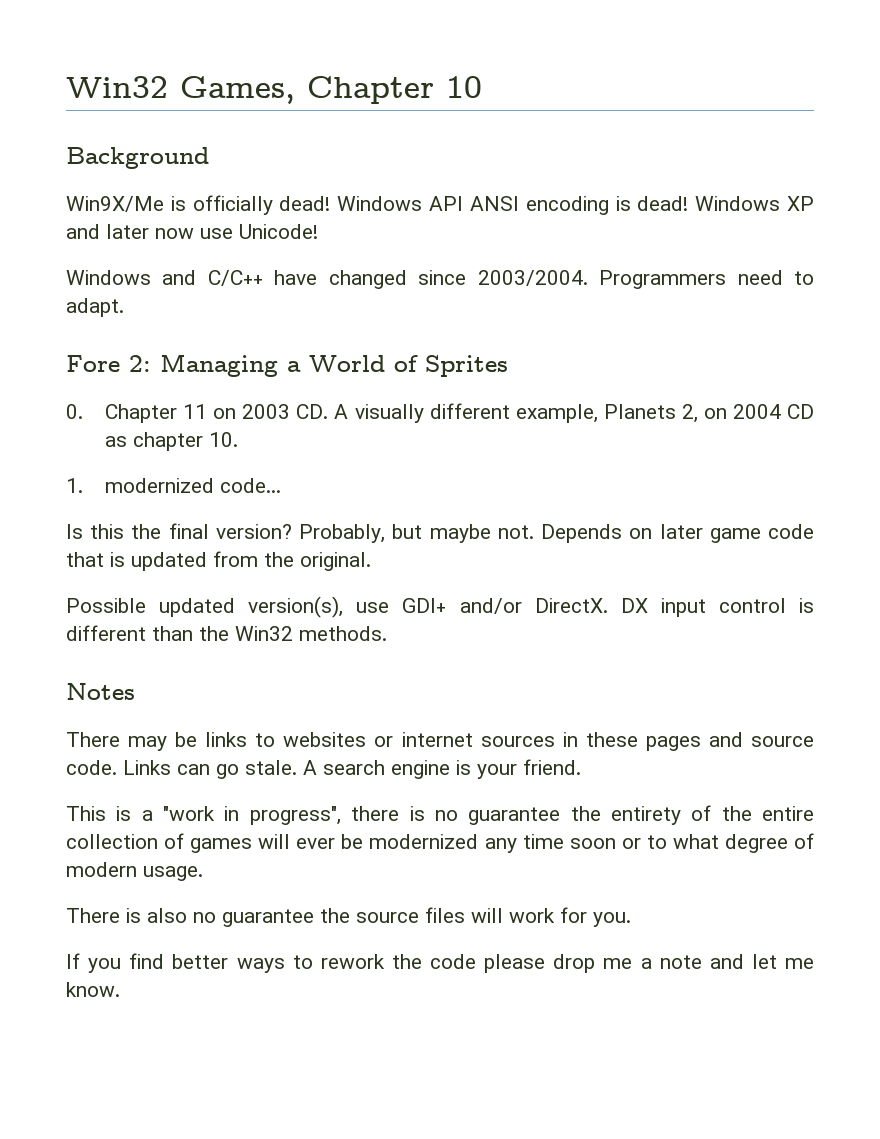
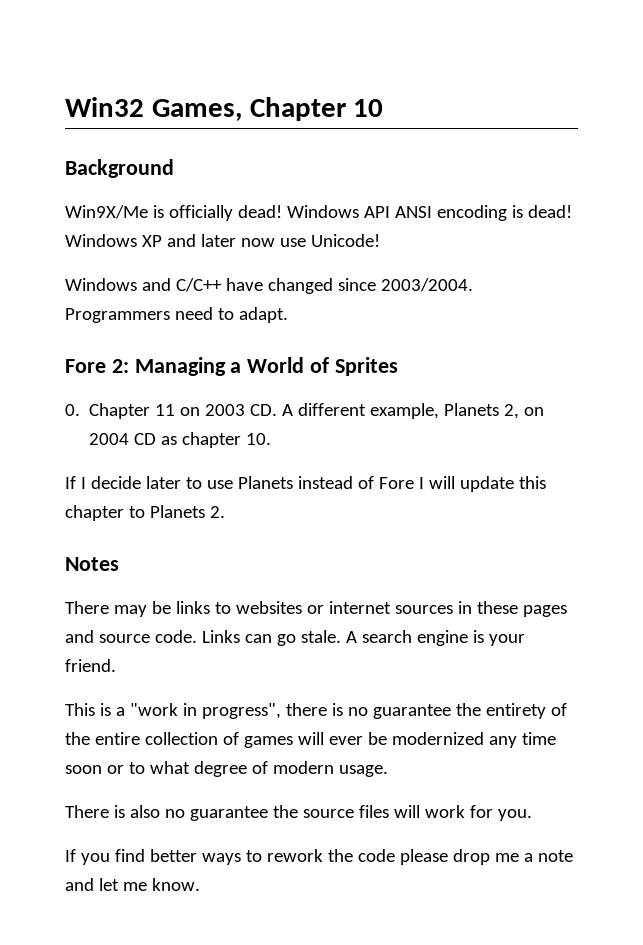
- 0. Chapter 11 on 2003 CD. A visually different example, Planets 2, on 2004 CD as chapter 10.
+ 0. Chapter 11 on 2003 CD. A different example, Planets 2, on 2004 CD as chapter 10.
- 1. modernized code...
- Is this the final version? Probably, but maybe not. Depends on later game code that is updated from the original.
- Possible updated version(s), use GDI+ and/or DirectX. DX input control is different than the Win32 methods.
+ If I decide later to use Planets instead of Fore I will update this chapter to Planets 2.

